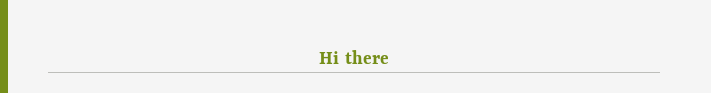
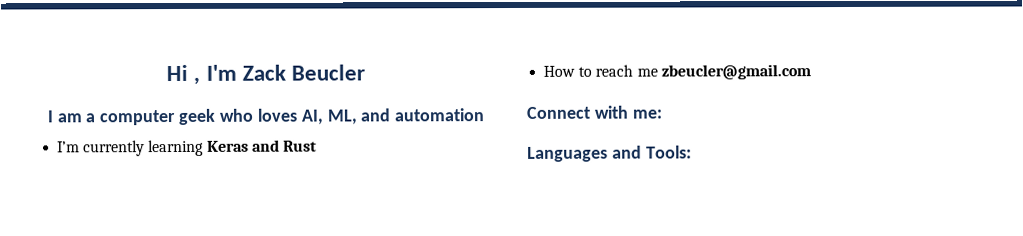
- Hi there
+ Hi , I'm Zack Beucler
+ I am a computer geek who loves AI, ML, and automation
+ I’m currently learning Keras and Rust
+ How to reach me zbeucler@gmail.com
+ Connect with me:
+ Languages and Tools:

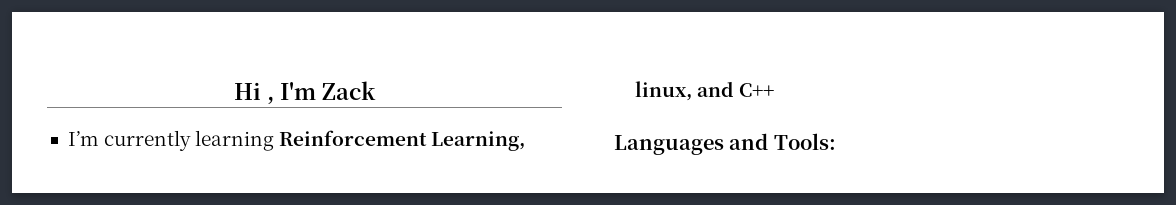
- Hi , I'm Zack Beucler
- I am a computer geek who loves AI, ML, and automation
- I’m currently learning Keras and Rust
- How to reach me zbeucler@gmail.com
- Connect with me:
+ Hi , I'm Zack
+ I’m currently learning Reinforcement Learning, linux, and C++

